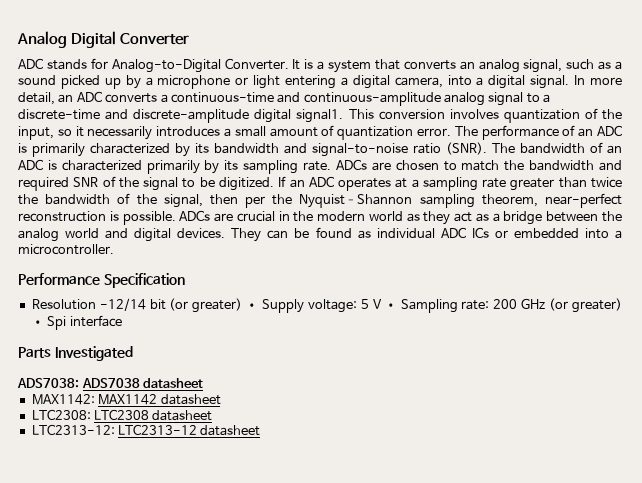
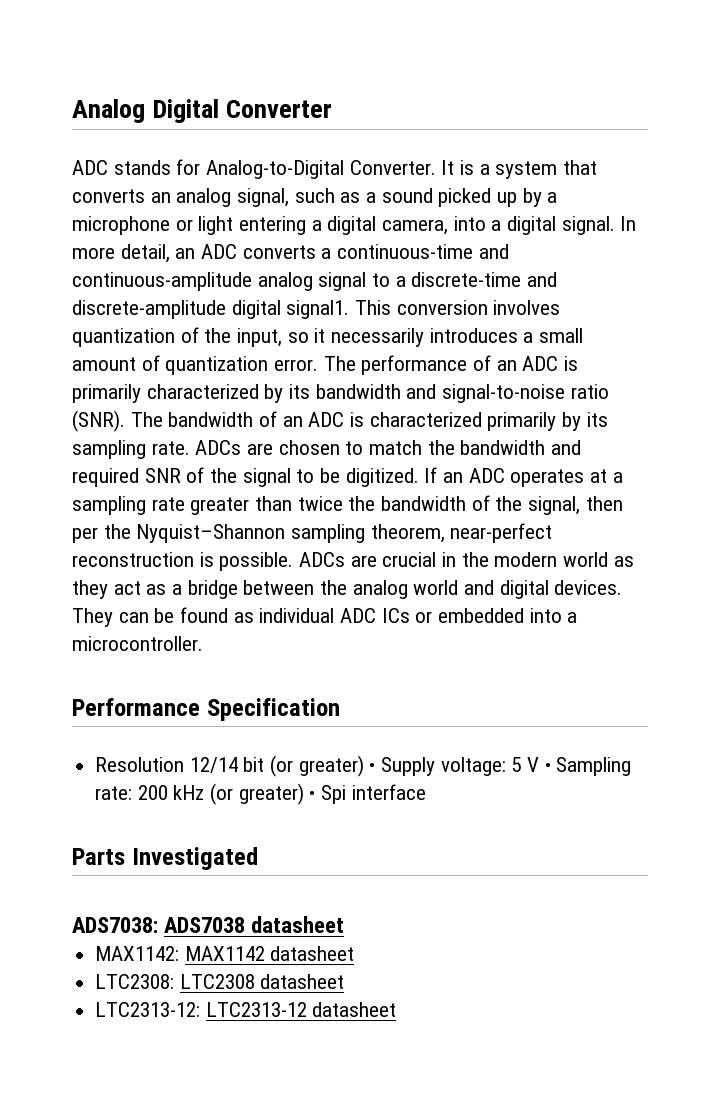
- Resolution -12/14 bit (or greater) • Supply voltage: 5 V • Sampling rate: 200 GHz (or greater) • Spi interface
+ Resolution 12/14 bit (or greater) • Supply voltage: 5 V • Sampling rate: 200 kHz (or greater) • Spi interface

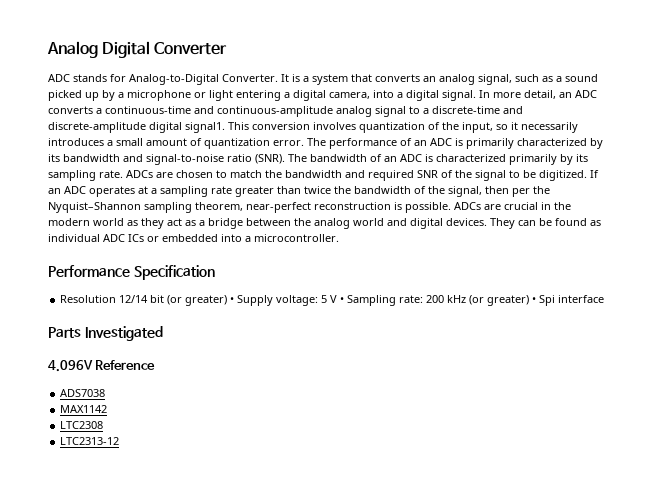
- ADS7038: ADS7038 datasheet
- MAX1142: MAX1142 datasheet
- LTC2308: LTC2308 datasheet
- LTC2313-12: LTC2313-12 datasheet
+ 4.096V Reference
+ ADS7038
+ MAX1142
+ LTC2308
+ LTC2313-12

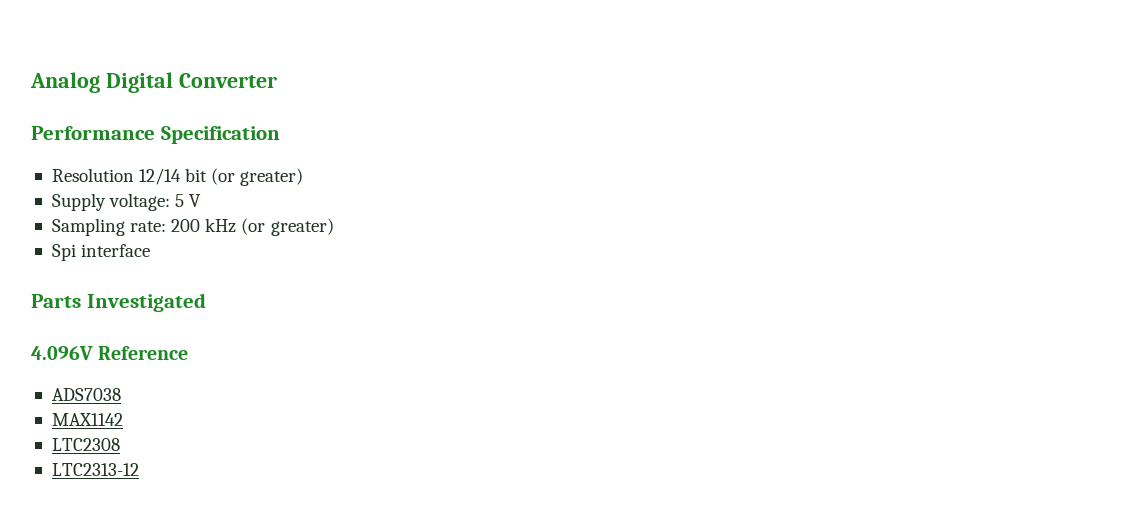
- ADC stands for Analog-to-Digital Converter. It is a system that converts an analog signal, such as a sound picked up by a microphone or light entering a digital camera, into a digital signal. In more detail, an ADC converts a continuous-time and continuous-amplitude analog signal to a discrete-time and discrete-amplitude digital signal1. This conversion involves quantization of the input, so it necessarily introduces a small amount of quantization error. The performance of an ADC is primarily characterized by its bandwidth and signal-to-noise ratio (SNR). The bandwidth of an ADC is characterized primarily by its sampling rate. ADCs are chosen to match the bandwidth and required SNR of the signal to be digitized. If an ADC operates at a sampling rate greater than twice the bandwidth of the signal, then per the Nyquist–Shannon sampling theorem, near-perfect reconstruction is possible. ADCs are crucial in the modern world as they act as a bridge between the analog world and digital devices. They can be found as individual ADC ICs or embedded into a microcontroller.
- Resolution 12/14 bit (or greater) • Supply voltage: 5 V • Sampling rate: 200 kHz (or greater) • Spi interface
+ Resolution 12/14 bit (or greater)
+ Supply voltage: 5 V
+ Sampling rate: 200 kHz (or greater)
+ Spi interface

